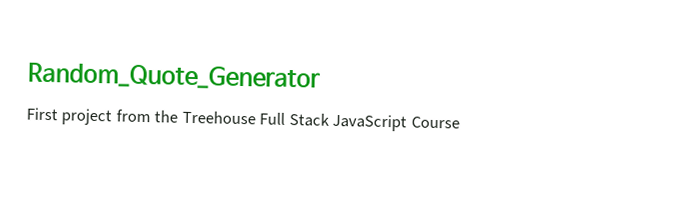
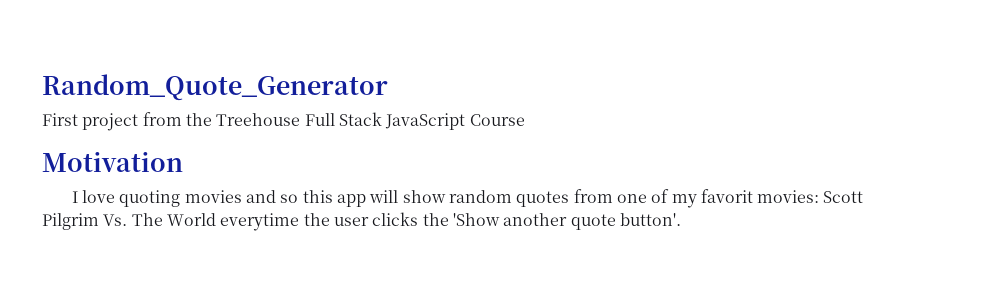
+ Motivation
+ I love quoting movies and so this app will show random quotes from one of my favorit movies: Scott Pilgrim Vs. The World everytime the user clicks the 'Show another quote button'.

